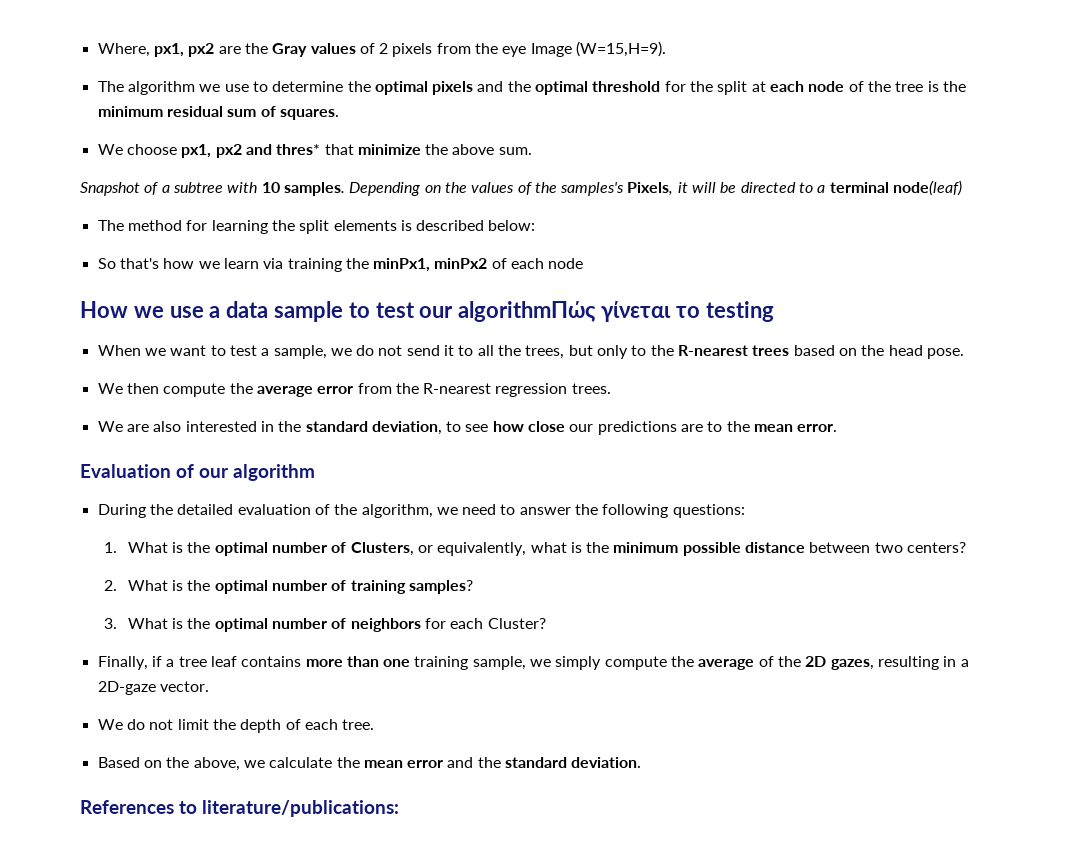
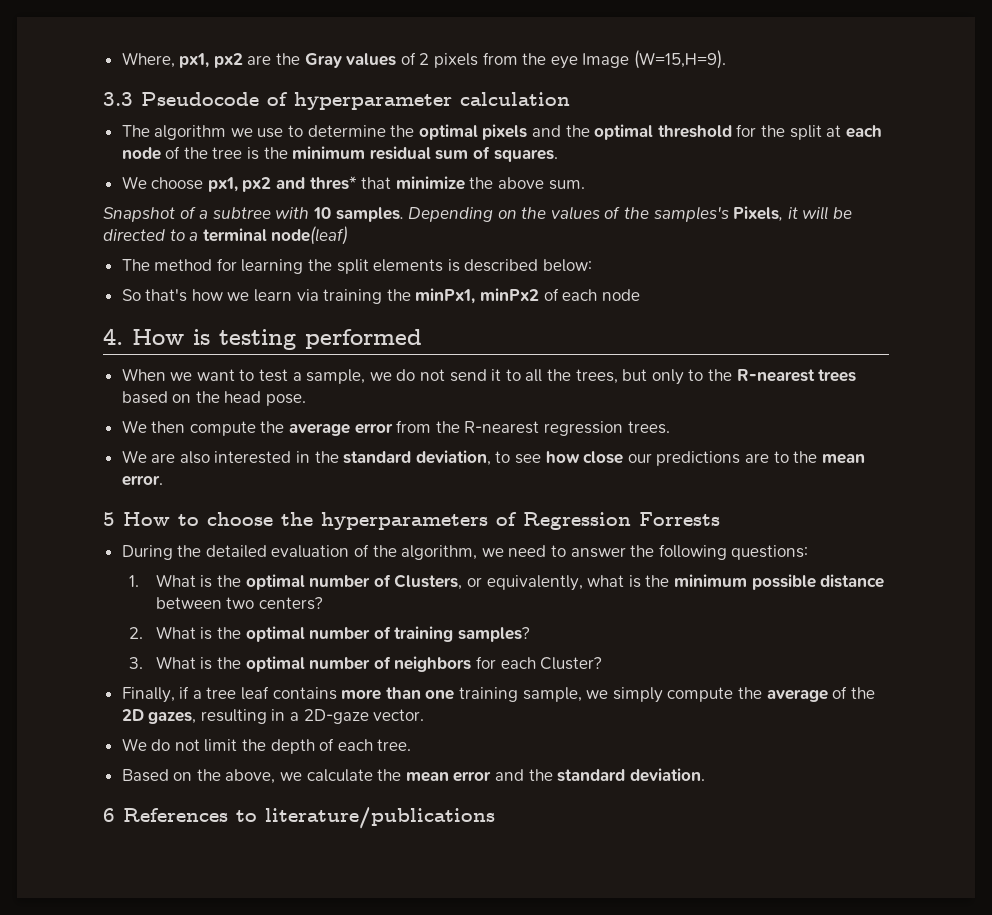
+ 3.3 Pseudocode of hyperparameter calculation
- How we use a data sample to test our algorithmΠώς γίνεται το testing
+ 4. How is testing performed
- Evaluation of our algorithm
+ 5 How to choose the hyperparameters of Regression Forrests
- References to literature/publications:
+ 6 References to literature/publications

